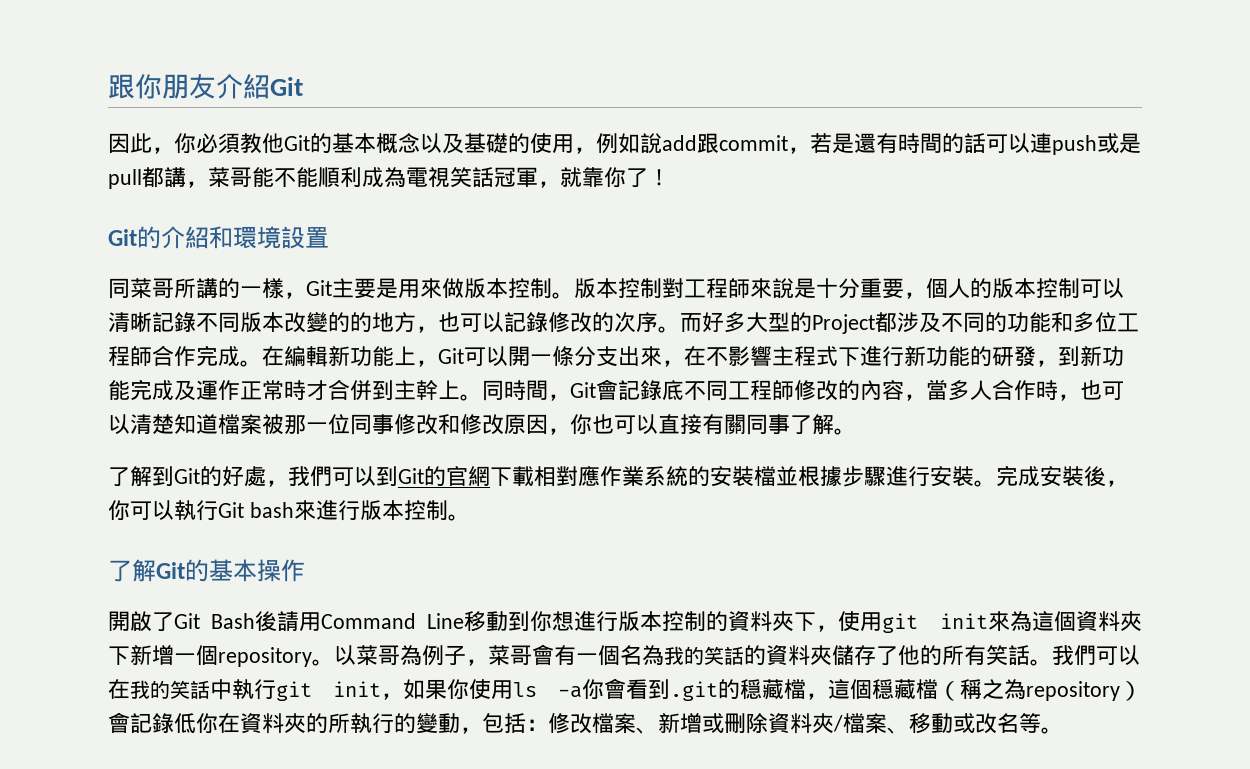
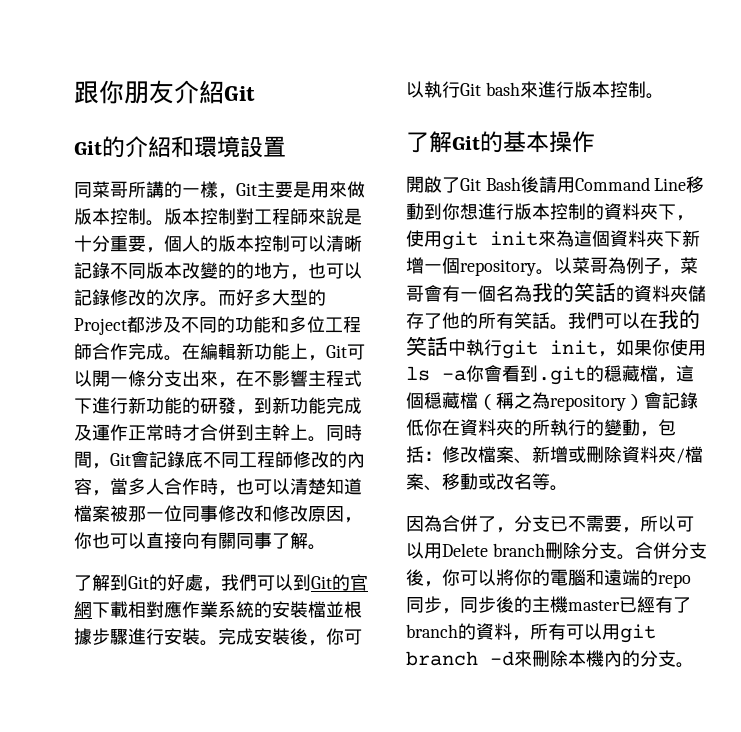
- 因此，你必須教他Git的基本概念以及基礎的使用，例如說add跟commit，若是還有時間的話可以連push或是pull都講，菜哥能不能順利成為電視笑話冠軍，就靠你了！
- 同時間，Git會記錄底不同工程師修改的內容，當多人合作時，也可以清楚知道檔案被那一位同事修改和修改原因，你也可以直接有關同事了解。
+ 同時間，Git會記錄底不同工程師修改的內容，當多人合作時，也可以清楚知道檔案被那一位同事修改和修改原因，你也可以直接向有關同事了解。
+ 因為合併了，分支已不需要，所以可以用Delete branch刪除分支。合併分支後，你可以將你的電腦和遠端的repo同步，同步後的主機master已經有了branch的資料，所有可以用git branch -d來刪除本機內的分支。

